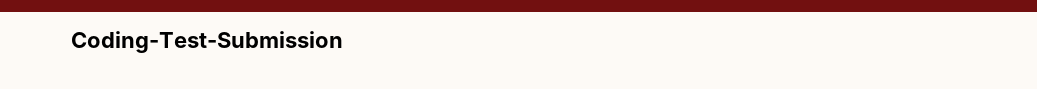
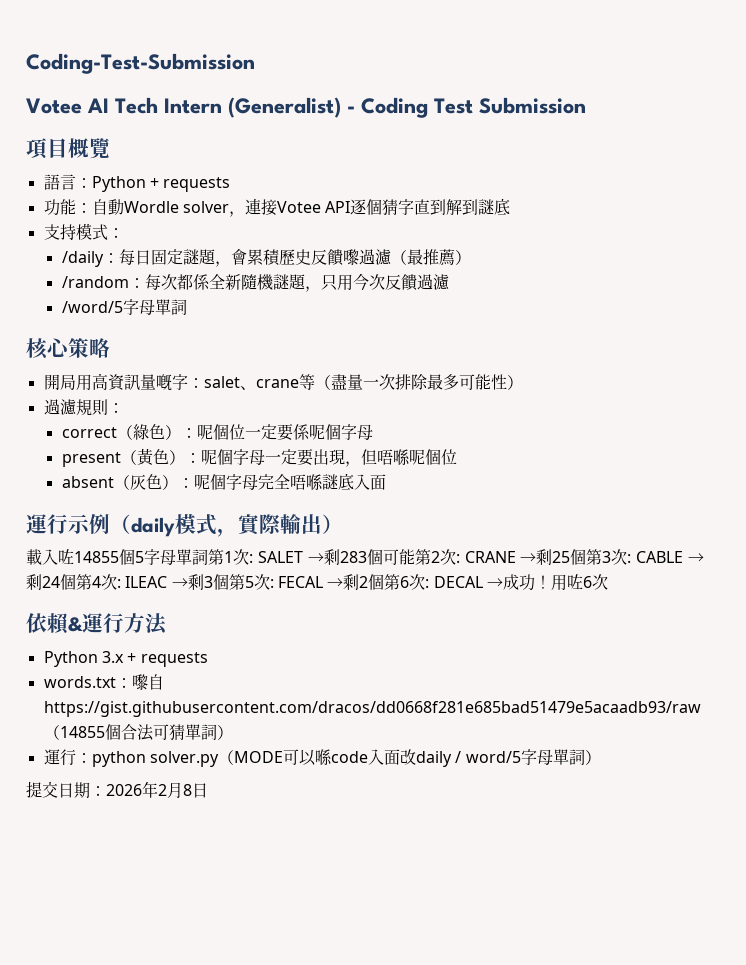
+ Votee AI Tech Intern (Generalist) - Coding Test Submission
+ 項目概覽
+ 語言：Python + requests
+ 功能：自動Wordle solver，連接Votee API逐個猜字直到解到謎底
+ 支持模式：
+ /daily：每日固定謎題，會累積歷史反饋嚟過濾（最推薦）
+ /random：每次都係全新隨機謎題，只用今次反饋過濾
+ /word/5字母單詞
+ 核心策略
+ 開局用高資訊量嘅字：salet、crane等（盡量一次排除最多可能性）
+ 過濾規則：
+ correct（綠色）：呢個位一定要係呢個字母
+ present（黃色）：呢個字母一定要出現，但唔喺呢個位
+ absent（灰色）：呢個字母完全唔喺謎底入面
+ 運行示例（daily模式，實際輸出）
+ 載入咗14855個5字母單詞第1次: SALET →剩283個可能第2次: CRANE →剩25個第3次: CABLE →剩24個第4次: ILEAC →剩3個第5次: FECAL →剩2個第6次: DECAL →成功！用咗6次
+ 依賴&運行方法
+ Python 3.x + requests
+ words.txt：嚟自https://gist.githubusercontent.com/dracos/dd0668f281e685bad51479e5acaadb93/raw（14855個合法可猜單詞）
+ 運行：python solver.py（MODE可以喺code入面改daily / word/5字母單詞）
+ 提交日期：2026年2月8日

